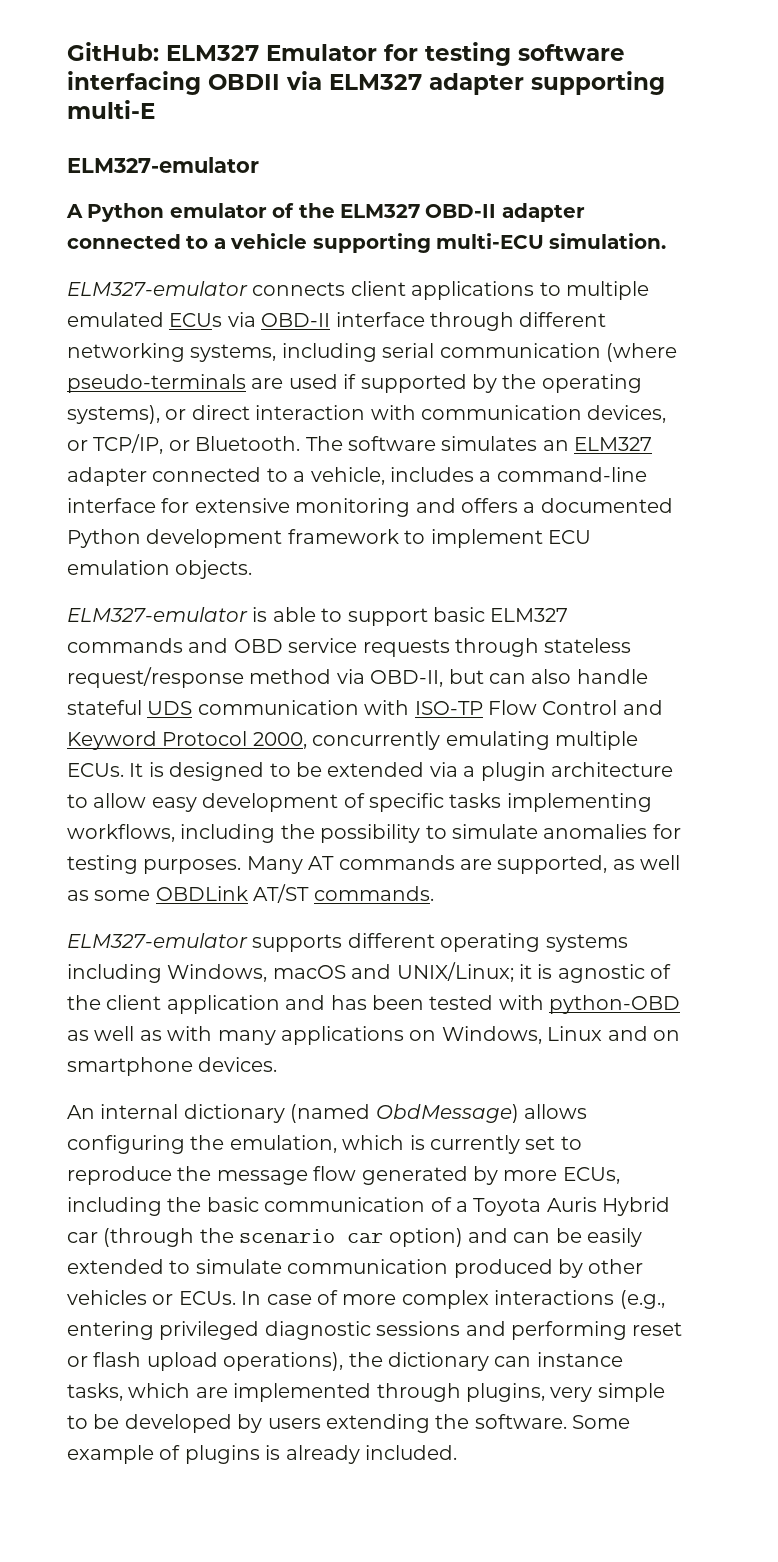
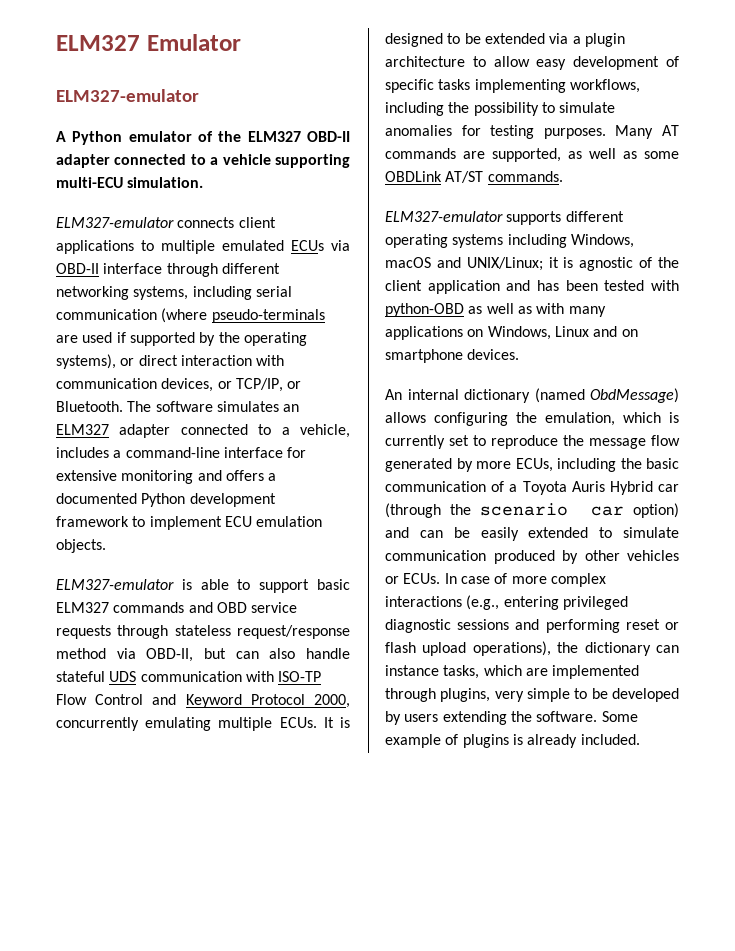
- GitHub: ELM327 Emulator for testing software interfacing OBDII via ELM327 adapter supporting multi-E
+ ELM327 Emulator

